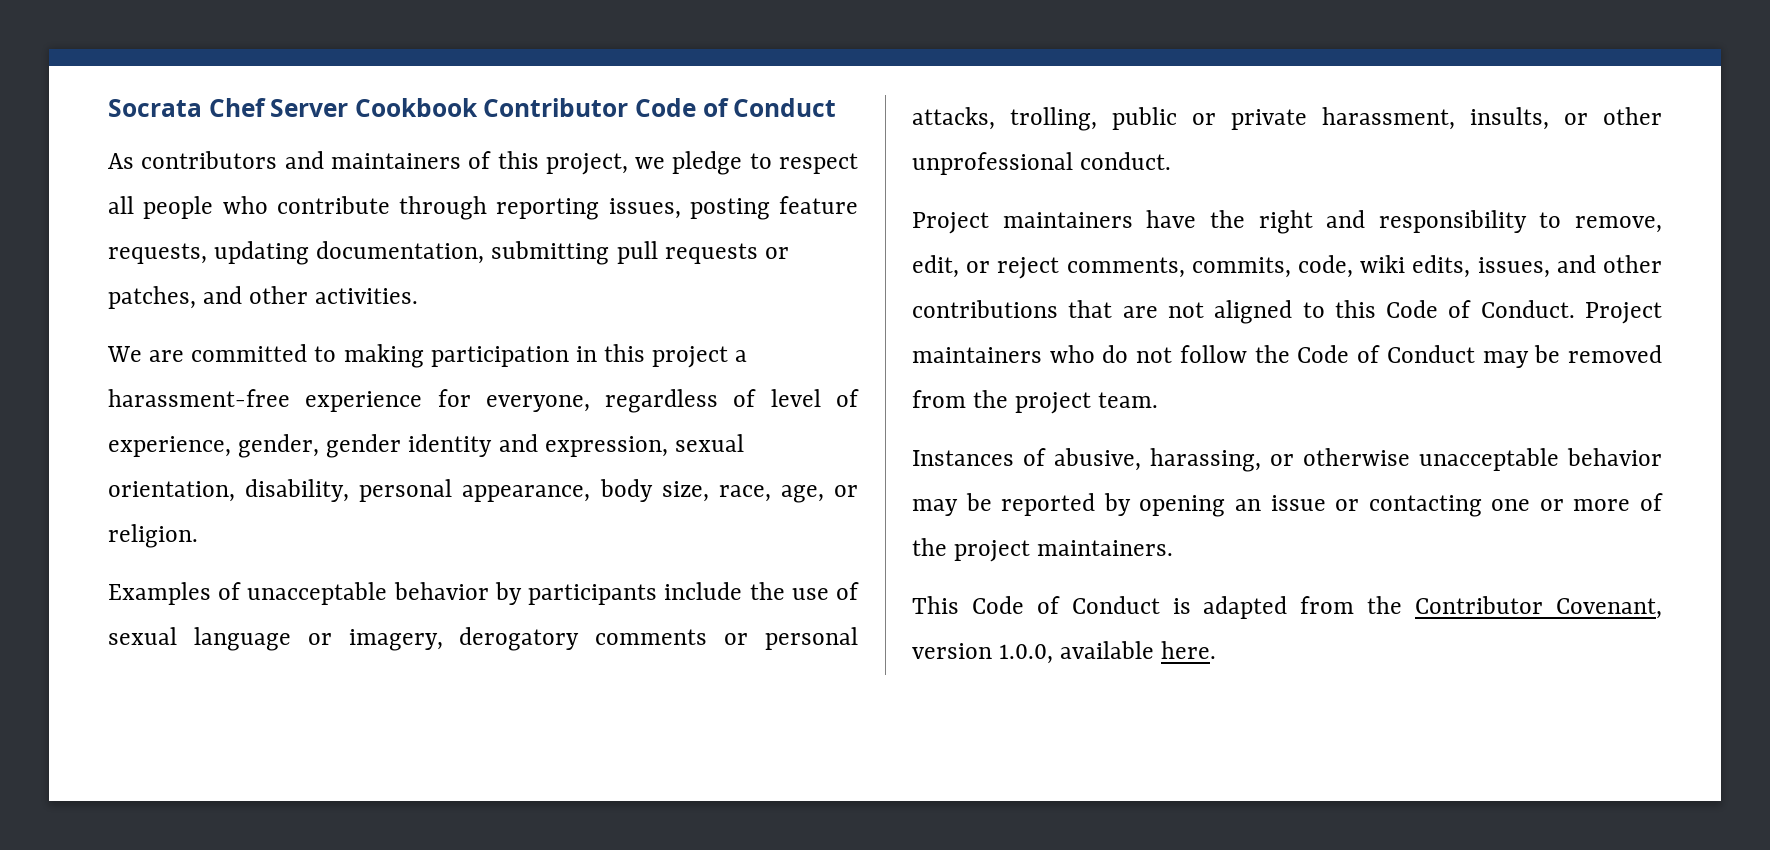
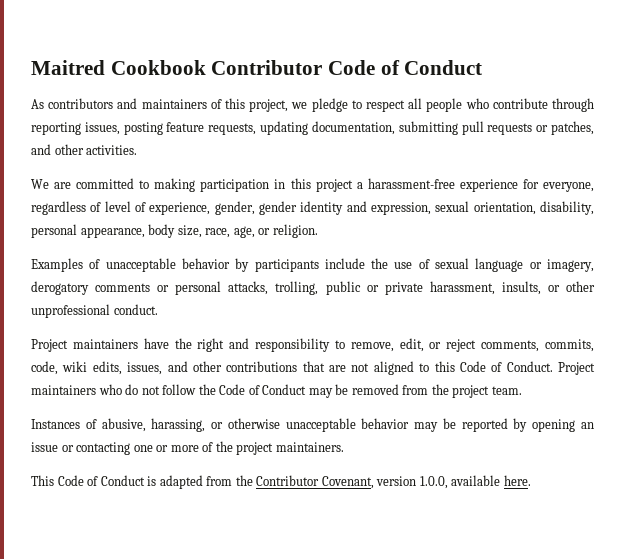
- Socrata Chef Server Cookbook Contributor Code of Conduct
+ Maitred Cookbook Contributor Code of Conduct

